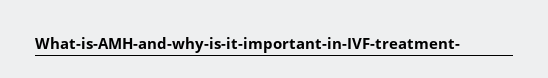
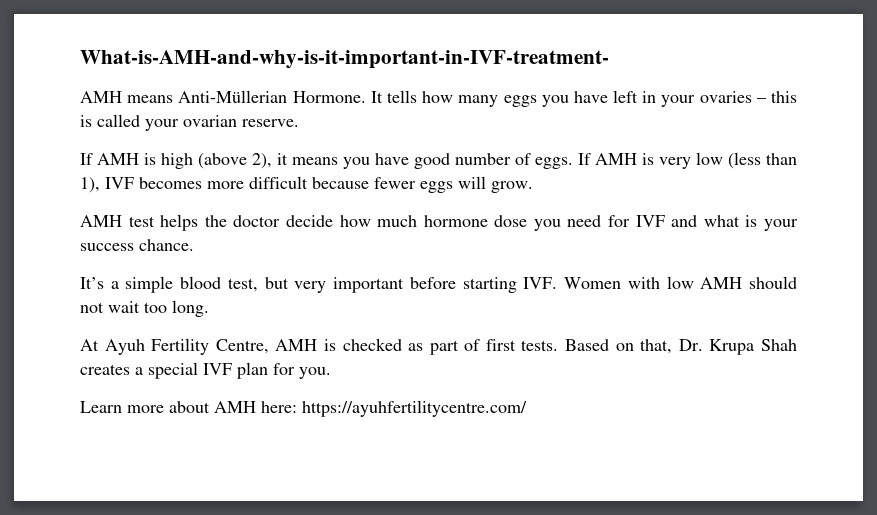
+ AMH means Anti-Müllerian Hormone. It tells how many eggs you have left in your ovaries – this is called your ovarian reserve.
+ If AMH is high (above 2), it means you have good number of eggs. If AMH is very low (less than 1), IVF becomes more difficult because fewer eggs will grow.
+ AMH test helps the doctor decide how much hormone dose you need for IVF and what is your success chance.
+ It’s a simple blood test, but very important before starting IVF. Women with low AMH should not wait too long.
+ At Ayuh Fertility Centre, AMH is checked as part of first tests. Based on that, Dr. Krupa Shah creates a special IVF plan for you.
+ Learn more about AMH here: https://ayuhfertilitycentre.com/

